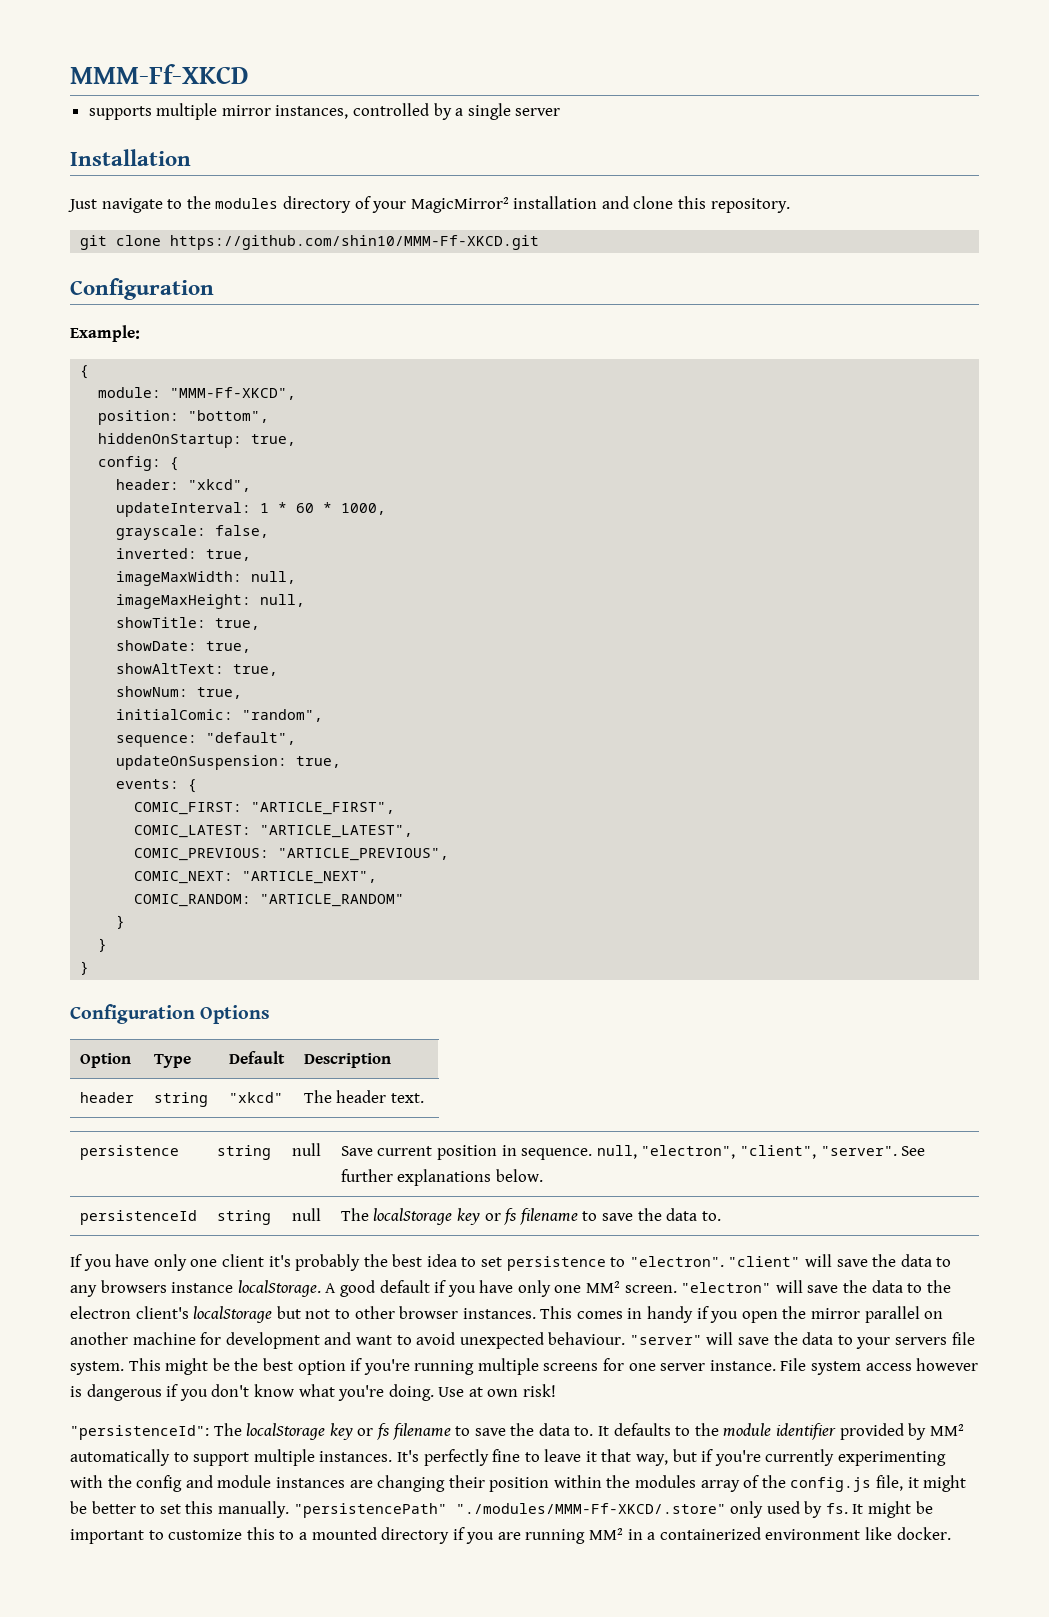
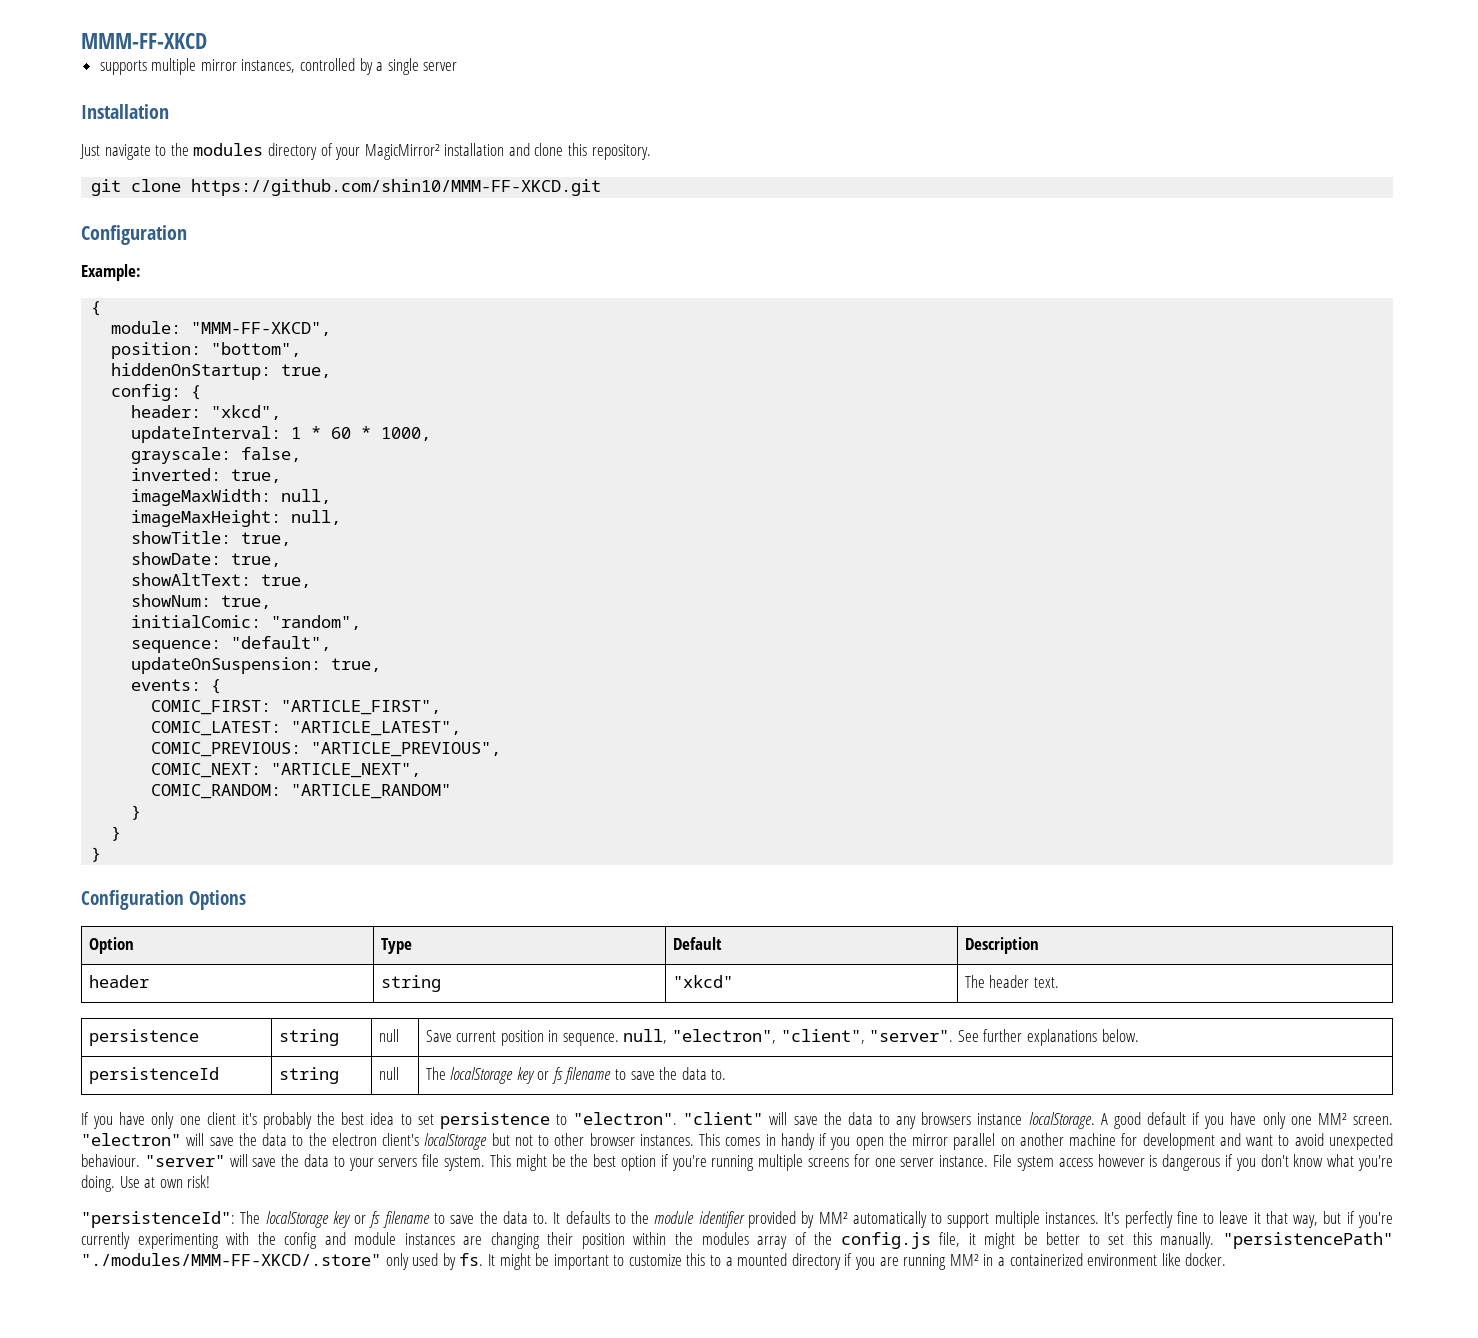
- MMM-Ff-XKCD
+ MMM-FF-XKCD
- git clone https://github.com/shin10/MMM-Ff-XKCD.git
+ git clone https://github.com/shin10/MMM-FF-XKCD.git
- module: "MMM-Ff-XKCD",
+ module: "MMM-FF-XKCD",
- "persistencePath" "./modules/MMM-Ff-XKCD/.store" only used by fs.
+ "persistencePath" "./modules/MMM-FF-XKCD/.store" only used by fs.

